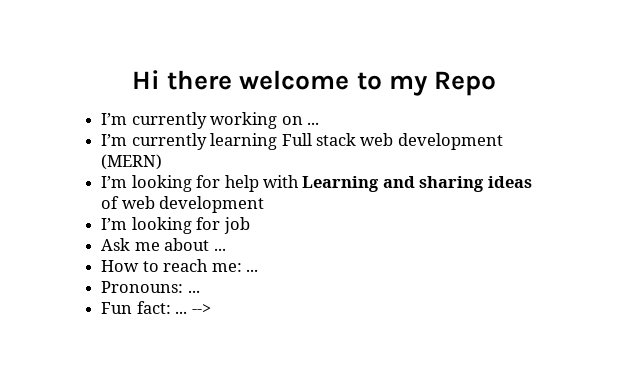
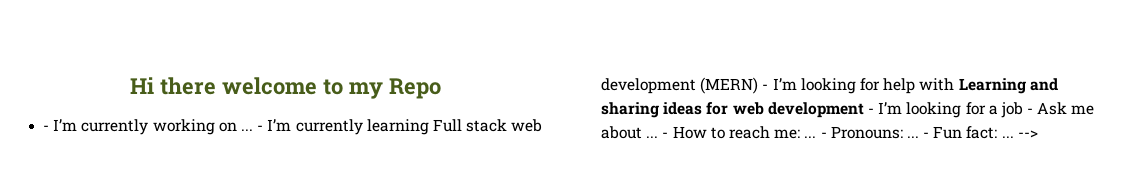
- I’m currently working on ...
- I’m currently learning Full stack web development (MERN)
- I’m looking for help with Learning and sharing ideas of web development
- I’m looking for job
- Ask me about ...
- How to reach me: ...
- Pronouns: ...
- Fun fact: ...
+ - I’m currently working on ... - I’m currently learning Full stack web development (MERN) - I’m looking for help with Learning and sharing ideas for web development - I’m looking for a job - Ask me about ... - How to reach me: ... - Pronouns: ... - Fun fact: ...

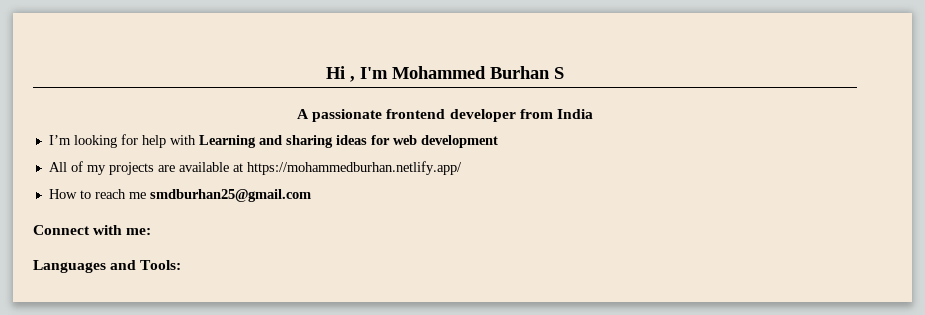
- Hi there welcome to my Repo
- - I’m currently working on ... - I’m currently learning Full stack web development (MERN) - I’m looking for help with Learning and sharing ideas for web development - I’m looking for a job - Ask me about ... - How to reach me: ... - Pronouns: ... - Fun fact: ... -->
+ Hi , I'm Mohammed Burhan S
+ A passionate frontend developer from India
+ I’m looking for help with Learning and sharing ideas for web development
+ All of my projects are available at https://mohammedburhan.netlify.app/
+ How to reach me smdburhan25@gmail.com
+ Connect with me:
+ Languages and Tools:

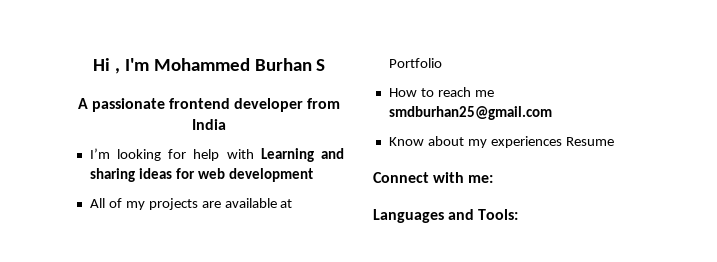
- All of my projects are available at https://mohammedburhan.netlify.app/
+ All of my projects are available at Portfolio
+ Know about my experiences Resume

